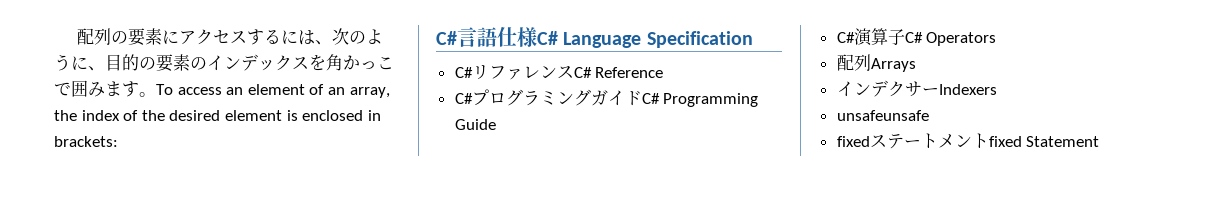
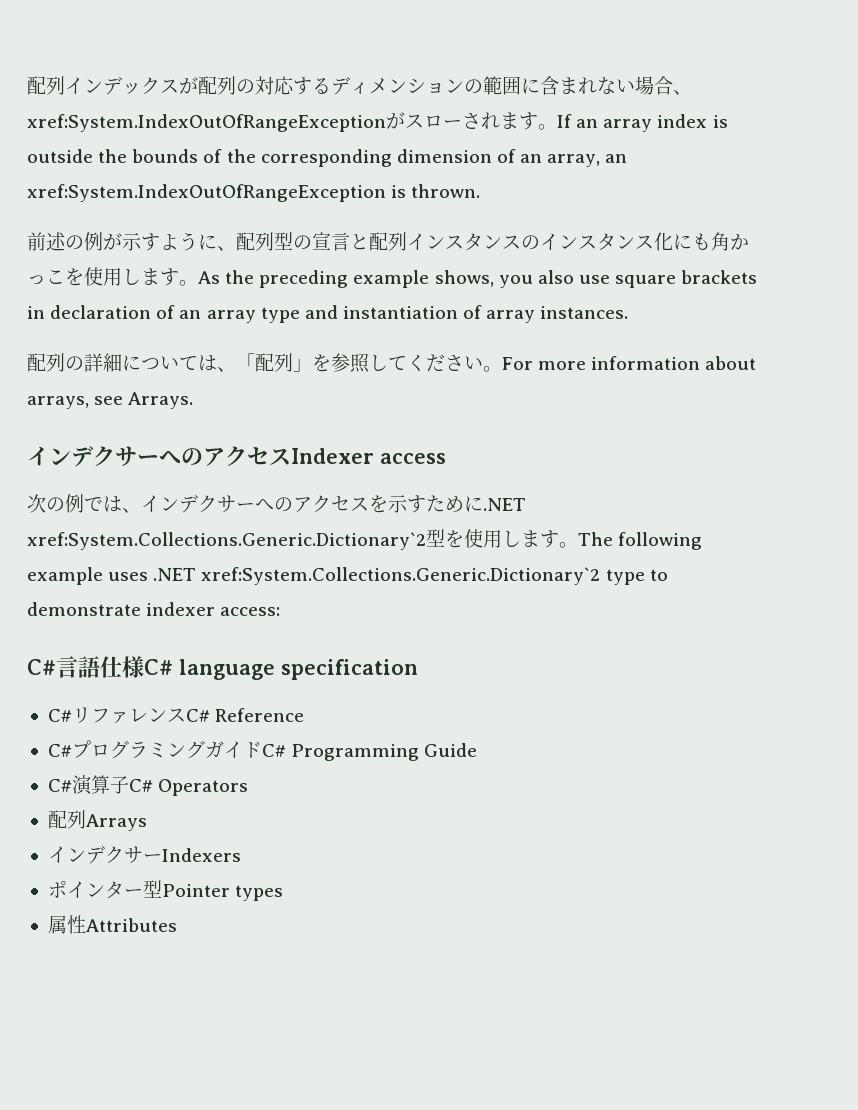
- 配列の要素にアクセスするには、次のように、目的の要素のインデックスを角かっこで囲みます。To access an element of an array, the index of the desired element is enclosed in brackets:
+ 配列インデックスが配列の対応するディメンションの範囲に含まれない場合、xref:System.IndexOutOfRangeExceptionがスローされます。If an array index is outside the bounds of the corresponding dimension of an array, an xref:System.IndexOutOfRangeException is thrown.
+ 前述の例が示すように、配列型の宣言と配列インスタンスのインスタンス化にも角かっこを使用します。As the preceding example shows, you also use square brackets in declaration of an array type and instantiation of array instances.
+ 配列の詳細については、「配列」を参照してください。For more information about arrays, see Arrays.
+ インデクサーへのアクセスIndexer access
+ 次の例では、インデクサーへのアクセスを示すために.NET xref:System.Collections.Generic.Dictionary`2型を使用します。The following example uses .NET xref:System.Collections.Generic.Dictionary`2 type to demonstrate indexer access:
- C#言語仕様C# Language Specification
+ C#言語仕様C# language specification
- unsafeunsafe
- fixedステートメントfixed Statement
+ ポインター型Pointer types
+ 属性Attributes

